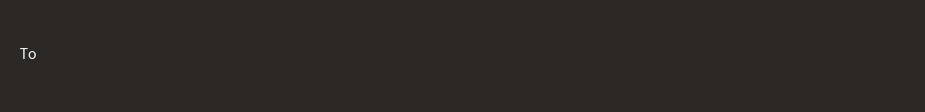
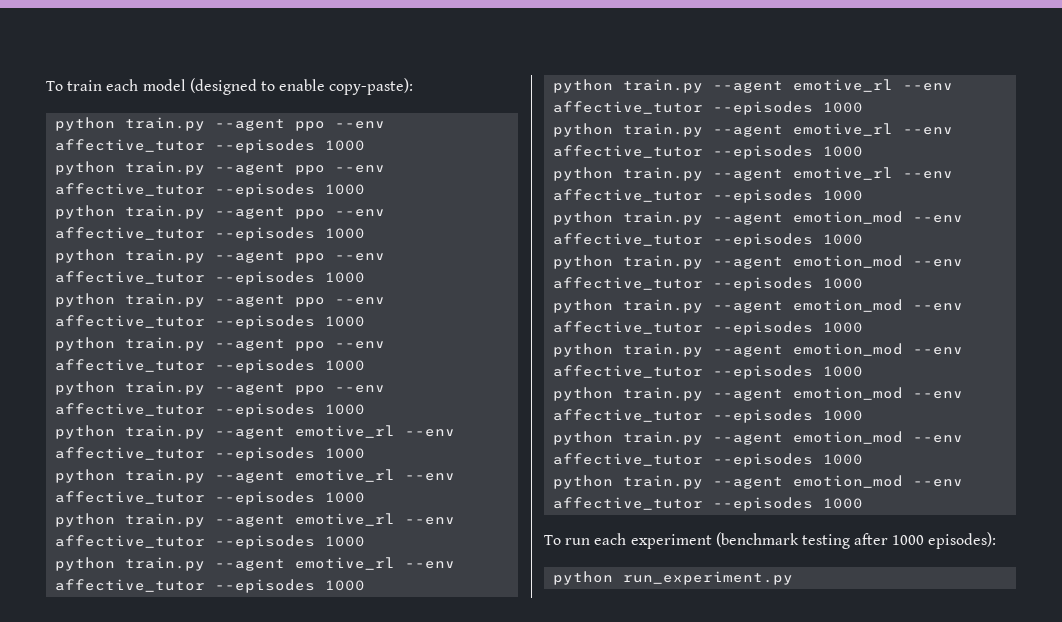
- To
+ To train each model (designed to enable copy-paste):
+ python train.py --agent ppo --env affective_tutor --episodes 1000
+ python train.py --agent ppo --env affective_tutor --episodes 1000
+ python train.py --agent ppo --env affective_tutor --episodes 1000
+ python train.py --agent ppo --env affective_tutor --episodes 1000
+ python train.py --agent ppo --env affective_tutor --episodes 1000
+ python train.py --agent ppo --env affective_tutor --episodes 1000
+ python train.py --agent ppo --env affective_tutor --episodes 1000
+ python train.py --agent emotive_rl --env affective_tutor --episodes 1000
+ python train.py --agent emotive_rl --env affective_tutor --episodes 1000
+ python train.py --agent emotive_rl --env affective_tutor --episodes 1000
+ python train.py --agent emotive_rl --env affective_tutor --episodes 1000
+ python train.py --agent emotive_rl --env affective_tutor --episodes 1000
+ python train.py --agent emotive_rl --env affective_tutor --episodes 1000
+ python train.py --agent emotive_rl --env affective_tutor --episodes 1000
+ python train.py --agent emotion_mod --env affective_tutor --episodes 1000
+ python train.py --agent emotion_mod --env affective_tutor --episodes 1000
+ python train.py --agent emotion_mod --env affective_tutor --episodes 1000
+ python train.py --agent emotion_mod --env affective_tutor --episodes 1000
+ python train.py --agent emotion_mod --env affective_tutor --episodes 1000
+ python train.py --agent emotion_mod --env affective_tutor --episodes 1000
+ python train.py --agent emotion_mod --env affective_tutor --episodes 1000
+ To run each experiment (benchmark testing after 1000 episodes):
+ python run_experiment.py

